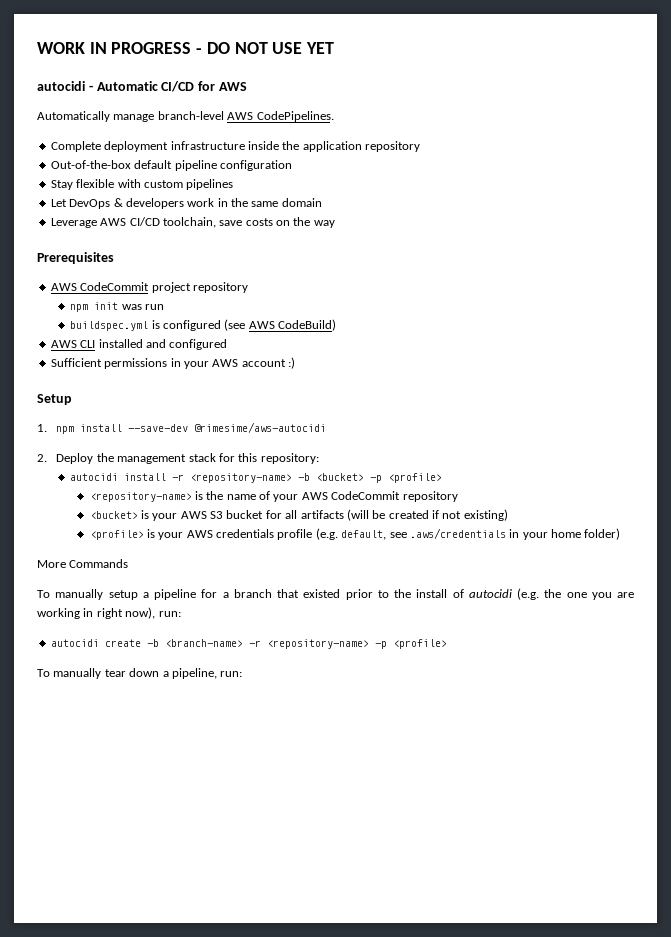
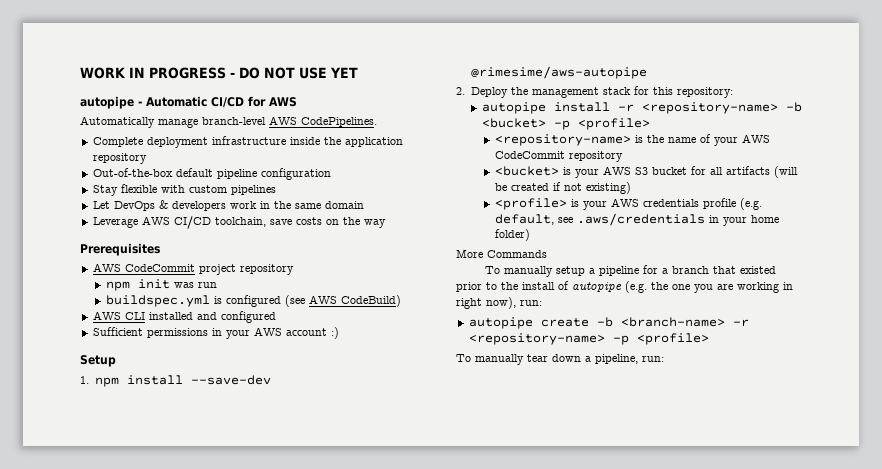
- autocidi - Automatic CI/CD for AWS
+ autopipe - Automatic CI/CD for AWS
- 1. npm install --save-dev @rimesime/aws-autocidi
+ 1. npm install --save-dev @rimesime/aws-autopipe
- autocidi install -r <repository-name> -b <bucket> -p <profile>
+ autopipe install -r <repository-name> -b <bucket> -p <profile>
- To manually setup a pipeline for a branch that existed prior to the install of autocidi (e.g. the one you are working in right now), run:
+ To manually setup a pipeline for a branch that existed prior to the install of autopipe (e.g. the one you are working in right now), run:
- autocidi create -b <branch-name> -r <repository-name> -p <profile>
+ autopipe create -b <branch-name> -r <repository-name> -p <profile>

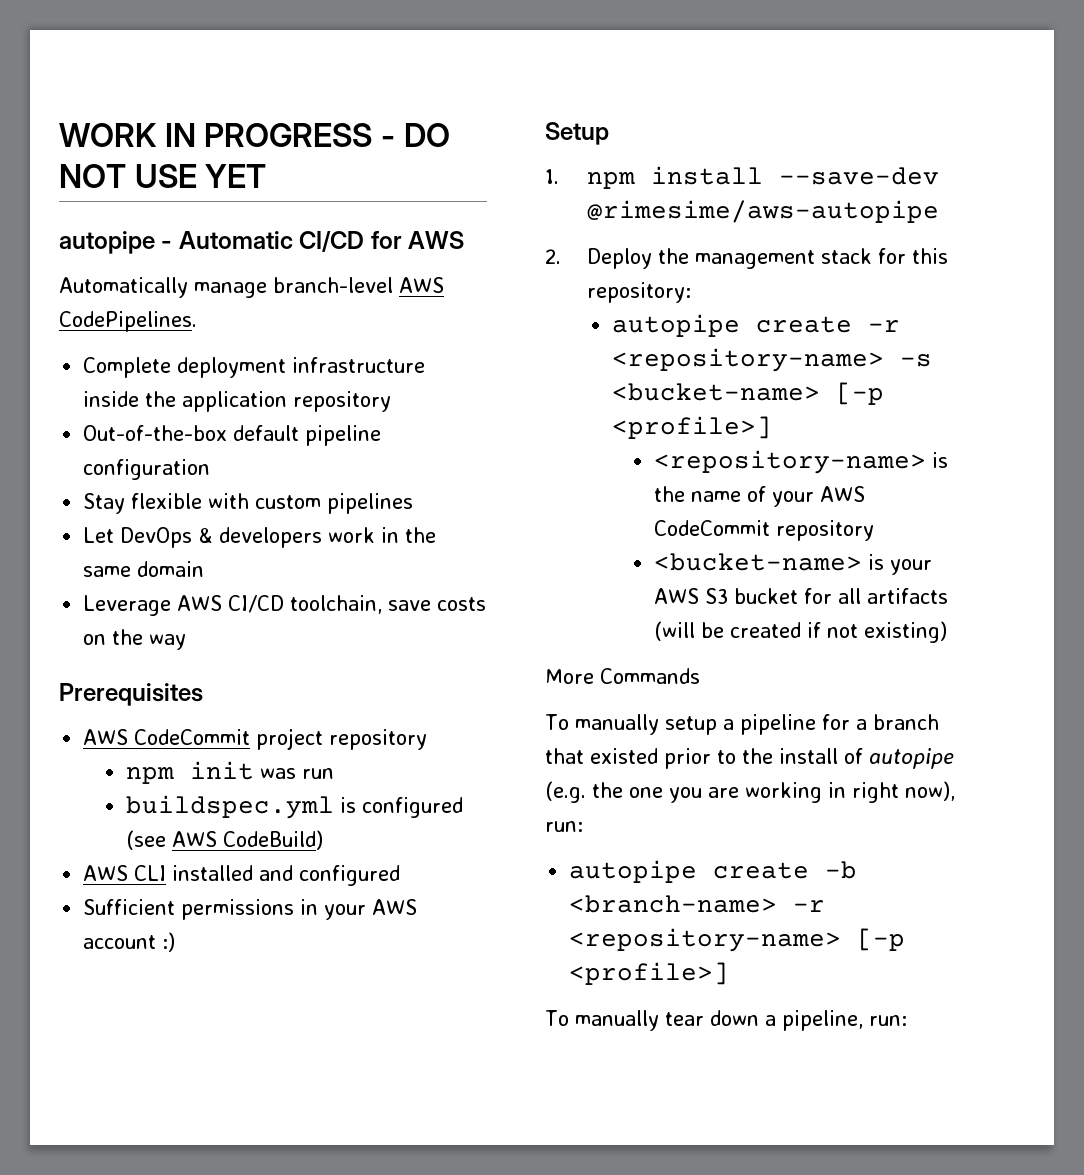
- autopipe install -r <repository-name> -b <bucket> -p <profile>
+ autopipe create -r <repository-name> -s <bucket-name> [-p <profile>]
- <bucket> is your AWS S3 bucket for all artifacts (will be created if not existing)
+ <bucket-name> is your AWS S3 bucket for all artifacts (will be created if not existing)
- <profile> is your AWS credentials profile (e.g. default, see .aws/credentials in your home folder)
- autopipe create -b <branch-name> -r <repository-name> -p <profile>
+ autopipe create -b <branch-name> -r <repository-name> [-p <profile>]

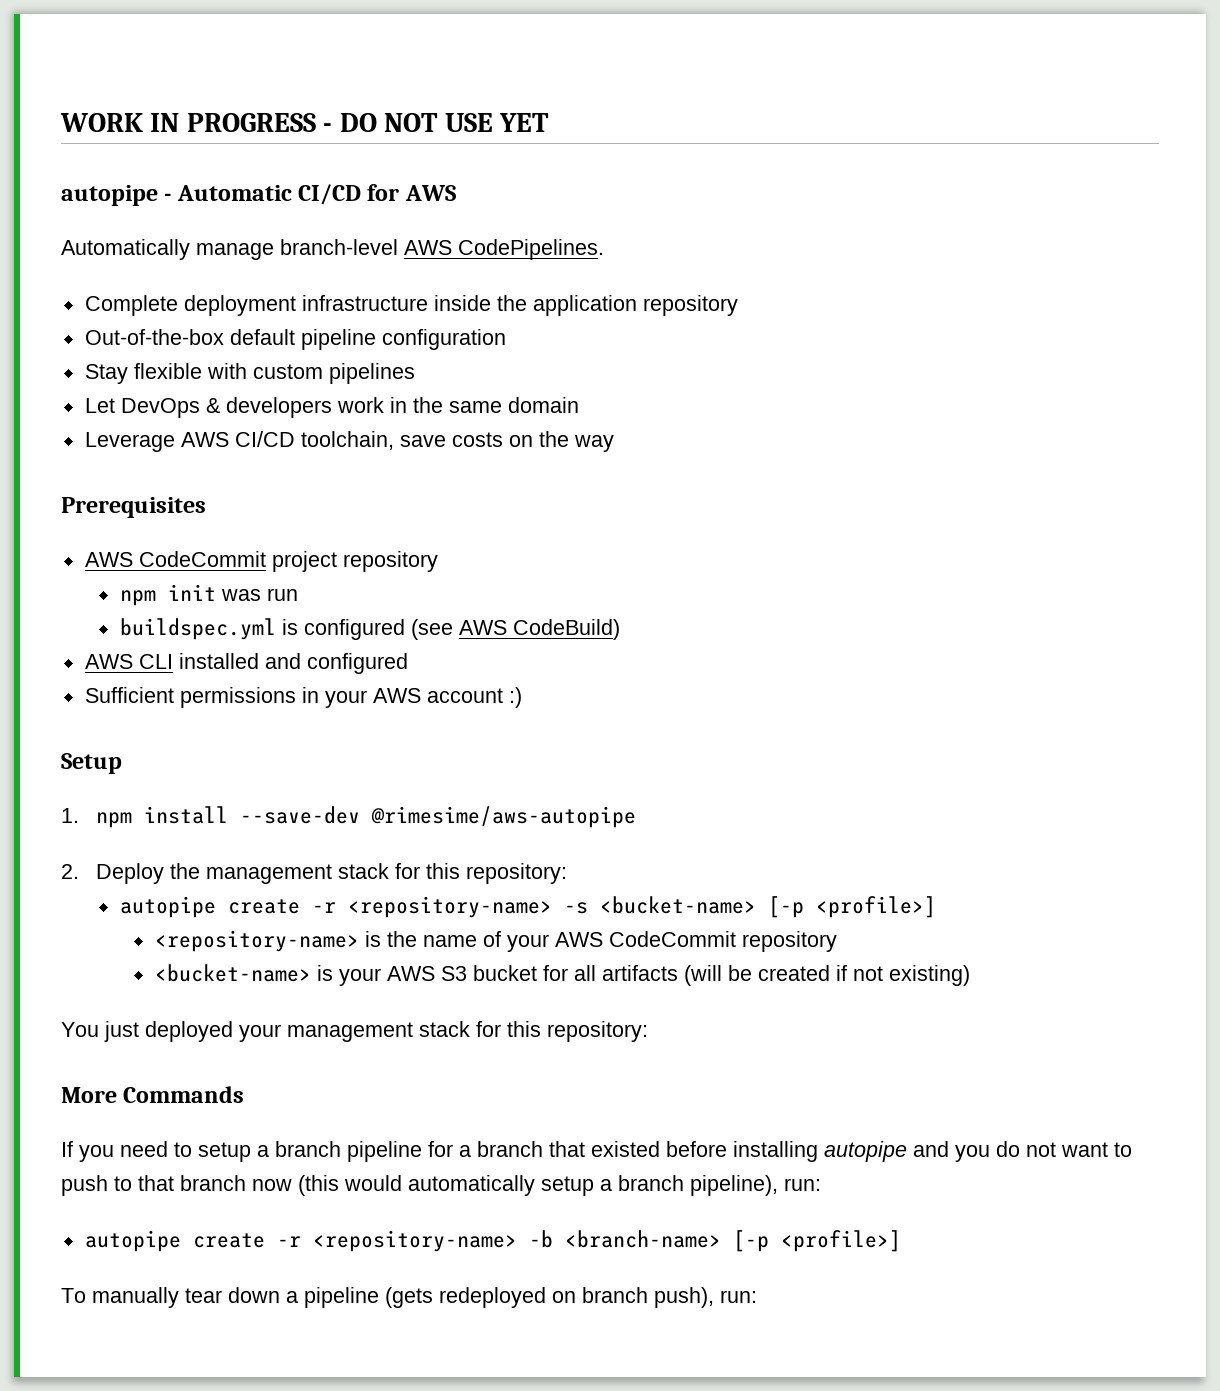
+ You just deployed your management stack for this repository:
  More Commands
- To manually setup a pipeline for a branch that existed prior to the install of autopipe (e.g. the one you are working in right now), run:
+ If you need to setup a branch pipeline for a branch that existed before installing autopipe and you do not want to push to that branch now (this would automatically setup a branch pipeline), run:
- autopipe create -b <branch-name> -r <repository-name> [-p <profile>]
+ autopipe create -r <repository-name> -b <branch-name> [-p <profile>]
- To manually tear down a pipeline, run:
+ To manually tear down a pipeline (gets redeployed on branch push), run:

